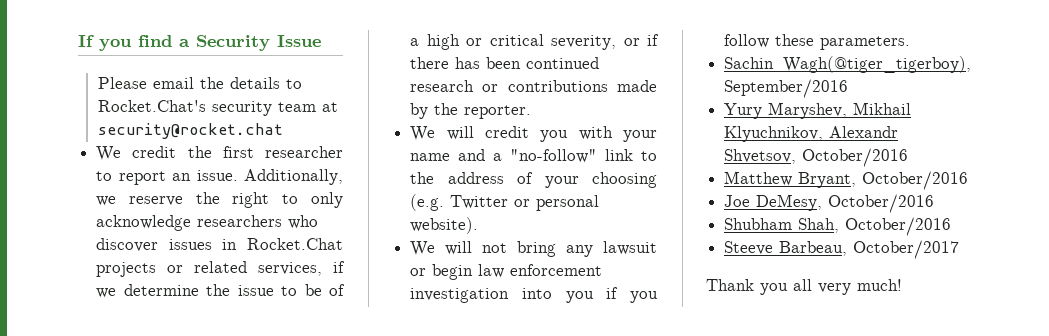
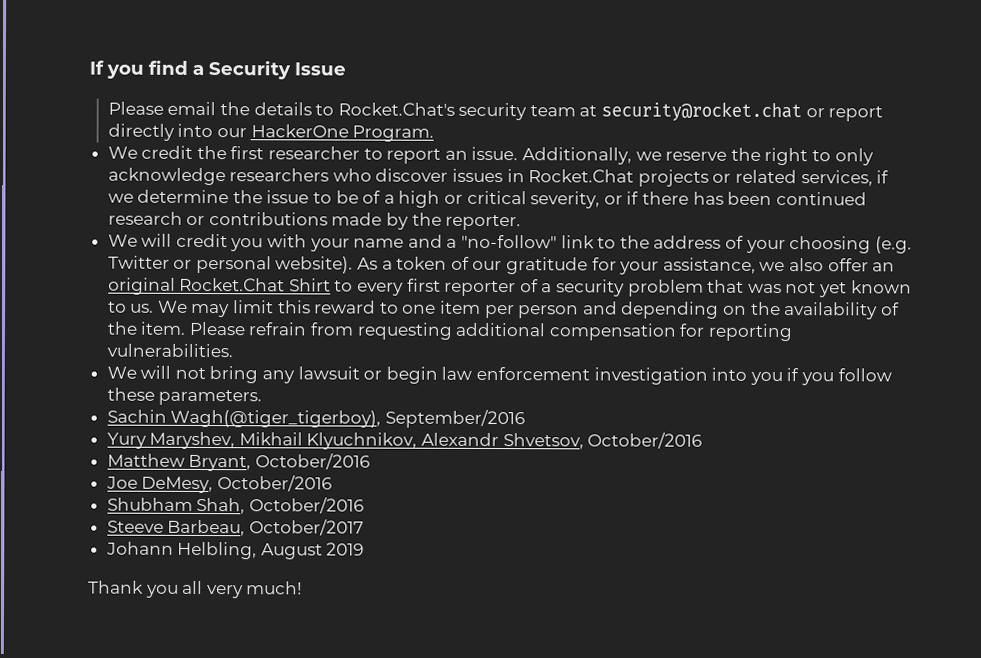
- Please email the details to Rocket.Chat's security team at security@rocket.chat
+ Please email the details to Rocket.Chat's security team at security@rocket.chat or report directly into our HackerOne Program.
+ As a token of our gratitude for your assistance, we also offer an original Rocket.Chat Shirt to every first reporter of a security problem that was not yet known to us. We may limit this reward to one item per person and depending on the availability of the item. Please refrain from requesting additional compensation for reporting vulnerabilities.
+ Johann Helbling, August 2019

